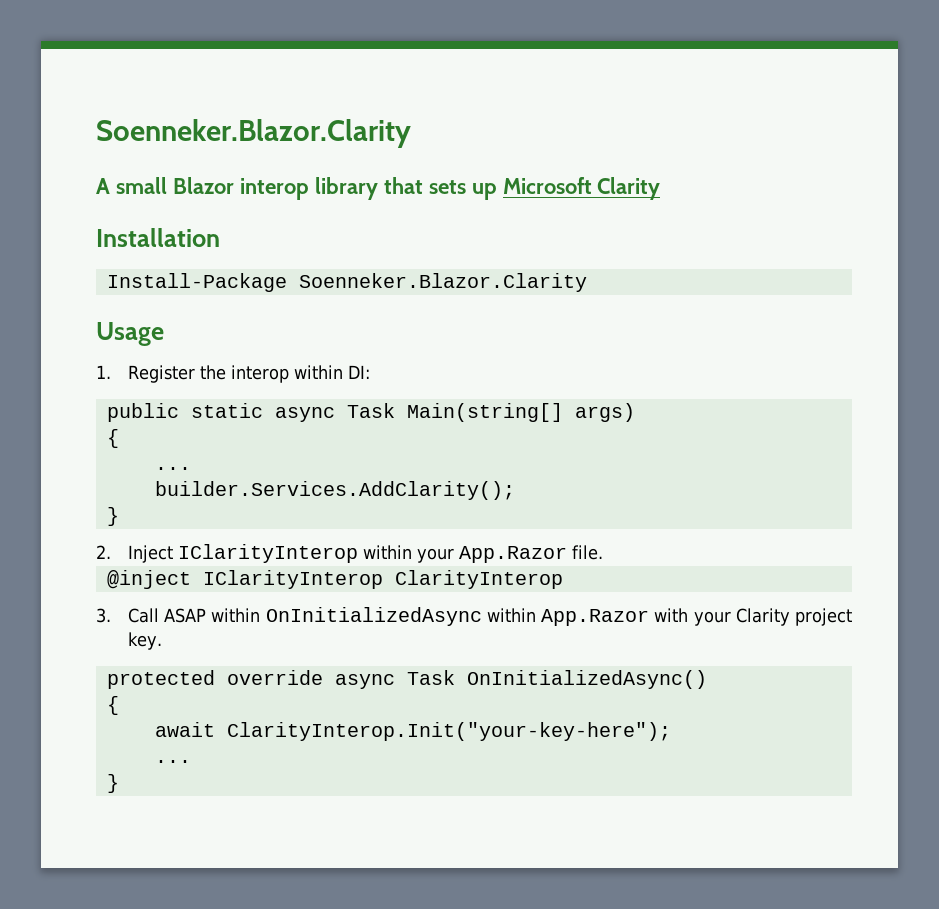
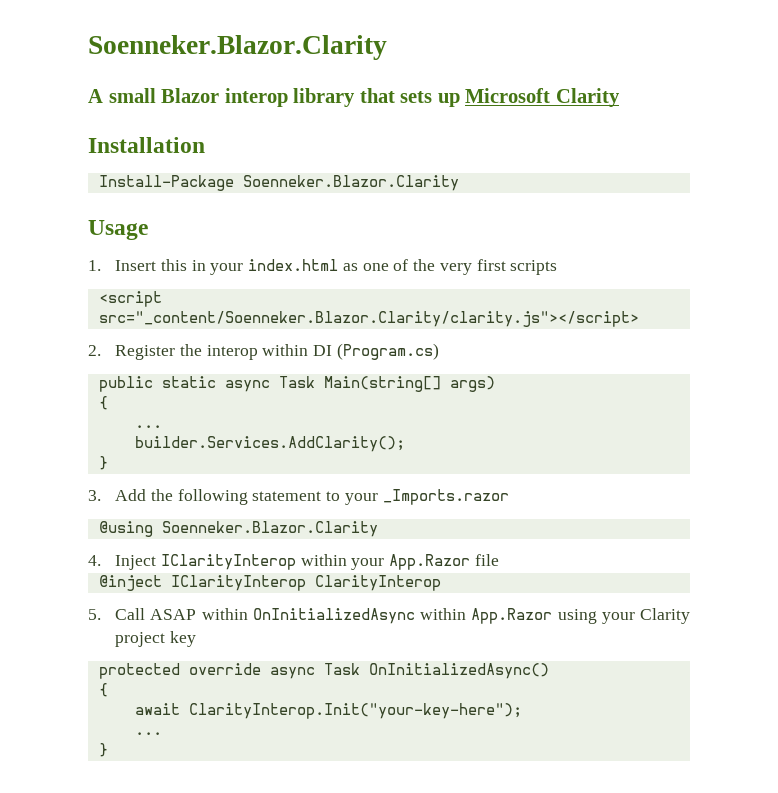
- 1. Register the interop within DI:
+ 1. Insert this in your index.html as one of the very first scripts
+ <script src="_content/Soenneker.Blazor.Clarity/clarity.js"></script>
+ 2. Register the interop within DI (Program.cs)
- 2. Inject IClarityInterop within your App.Razor file.
+ 3. Add the following statement to your _Imports.razor
+ @using Soenneker.Blazor.Clarity
+ 4. Inject IClarityInterop within your App.Razor file
- 3. Call ASAP within OnInitializedAsync within App.Razor with your Clarity project key.
+ 5. Call ASAP within OnInitializedAsync within App.Razor using your Clarity project key

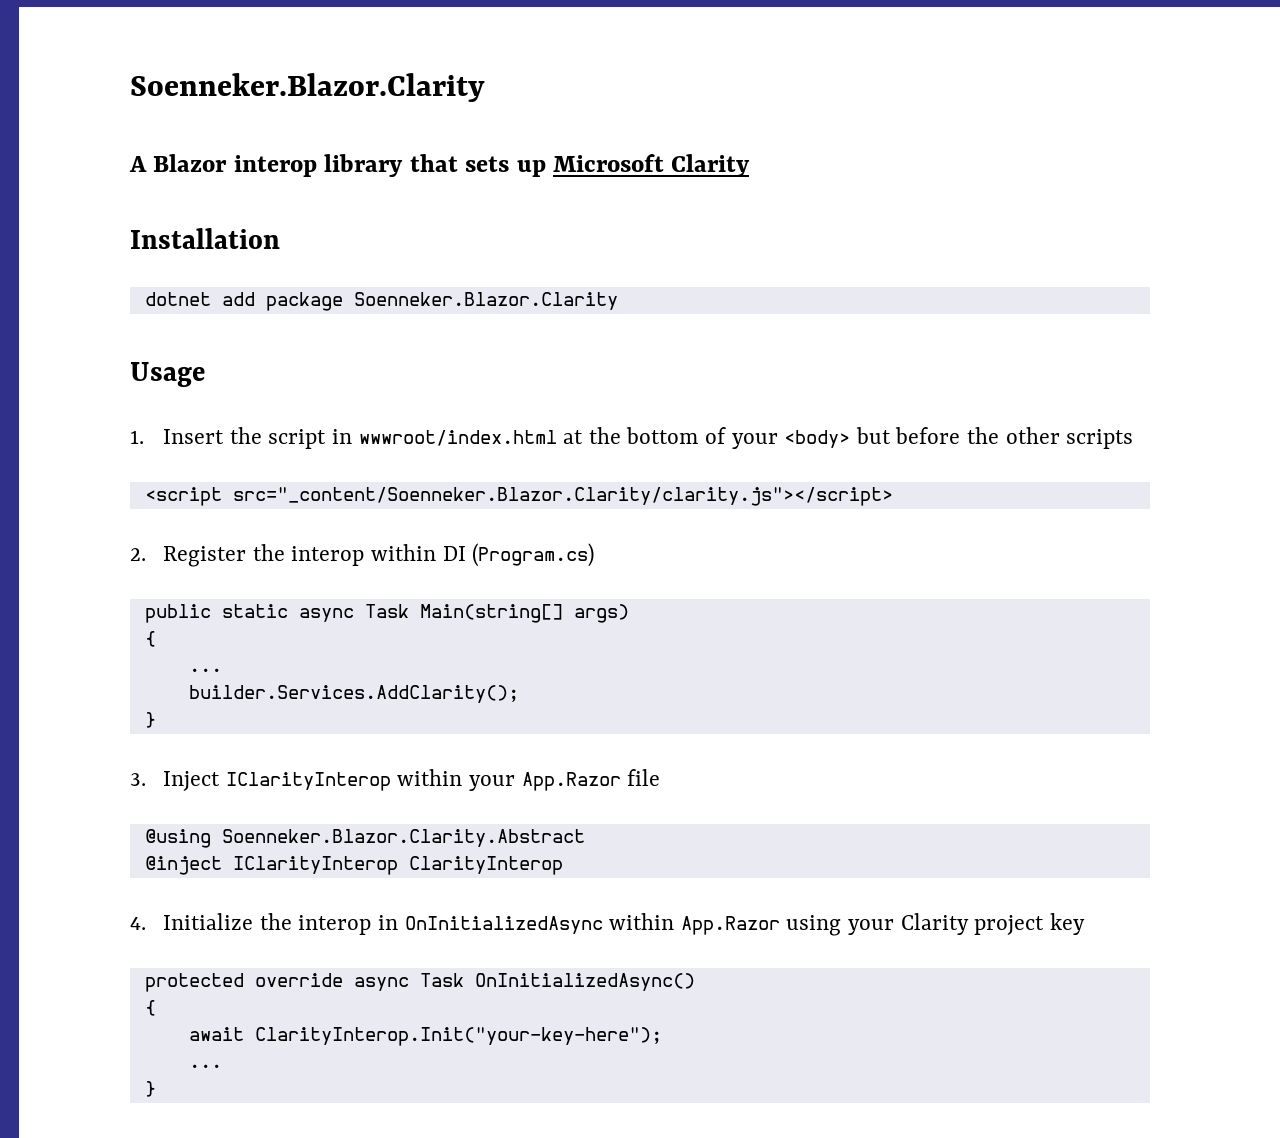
- A small Blazor interop library that sets up Microsoft Clarity
+ A Blazor interop library that sets up Microsoft Clarity
- Install-Package Soenneker.Blazor.Clarity
+ dotnet add package Soenneker.Blazor.Clarity
- 1. Insert this in your index.html as one of the very first scripts
+ 1. Insert the script in wwwroot/index.html at the bottom of your <body> but before the other scripts
- 3. Add the following statement to your _Imports.razor
- @using Soenneker.Blazor.Clarity
- 4. Inject IClarityInterop within your App.Razor file
+ 3. Inject IClarityInterop within your App.Razor file
+ @using Soenneker.Blazor.Clarity.Abstract
- 5. Call ASAP within OnInitializedAsync within App.Razor using your Clarity project key
+ 4. Initialize the interop in OnInitializedAsync within App.Razor using your Clarity project key

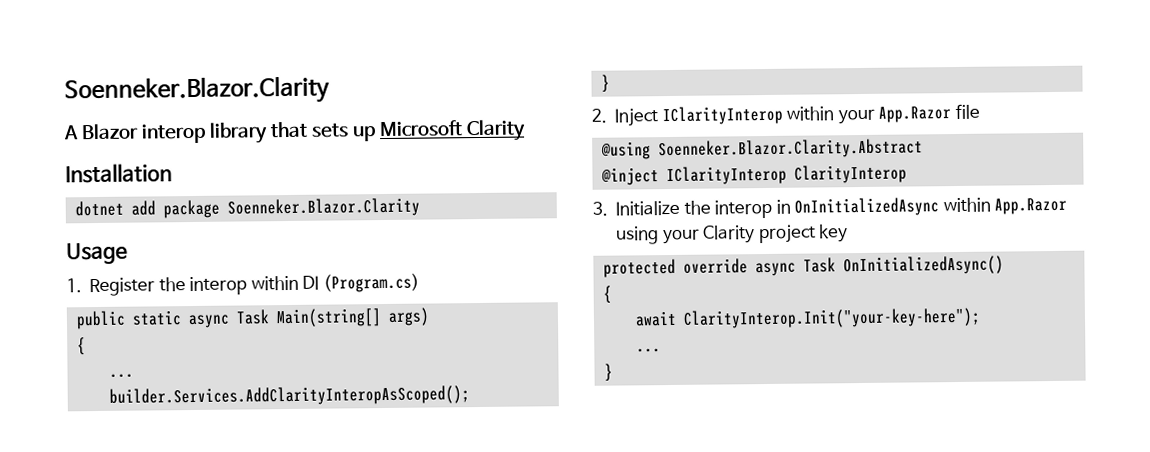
- 1. Insert the script in wwwroot/index.html at the bottom of your <body> but before the other scripts
- <script src="_content/Soenneker.Blazor.Clarity/clarity.js"></script>
- 2. Register the interop within DI (Program.cs)
+ 1. Register the interop within DI (Program.cs)
- builder.Services.AddClarity();
+ builder.Services.AddClarityInteropAsScoped();
- 3. Inject IClarityInterop within your App.Razor file
+ 2. Inject IClarityInterop within your App.Razor file
- 4. Initialize the interop in OnInitializedAsync within App.Razor using your Clarity project key
+ 3. Initialize the interop in OnInitializedAsync within App.Razor using your Clarity project key

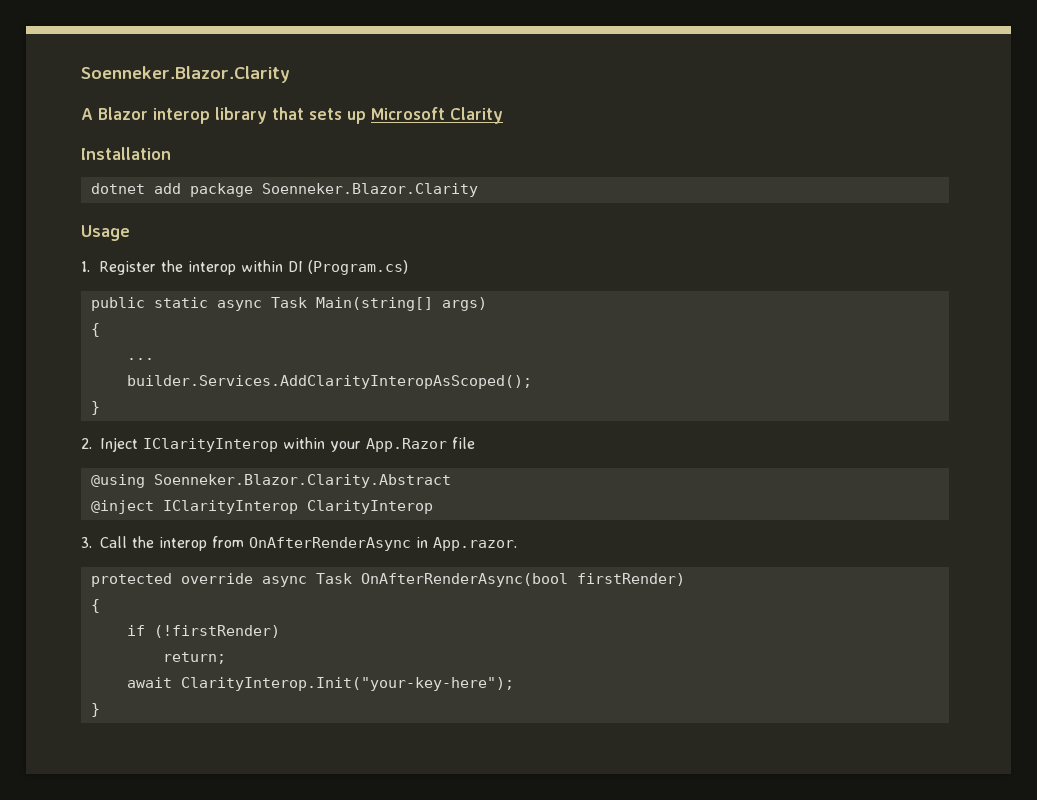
- 3. Initialize the interop in OnInitializedAsync within App.Razor using your Clarity project key
+ 3. Call the interop from OnAfterRenderAsync in App.razor.
- protected override async Task OnInitializedAsync()
+ protected override async Task OnAfterRenderAsync(bool firstRender)
  {
+ if (!firstRender)
+ return;
  await ClarityInterop.Init("your-key-here");
- ...

